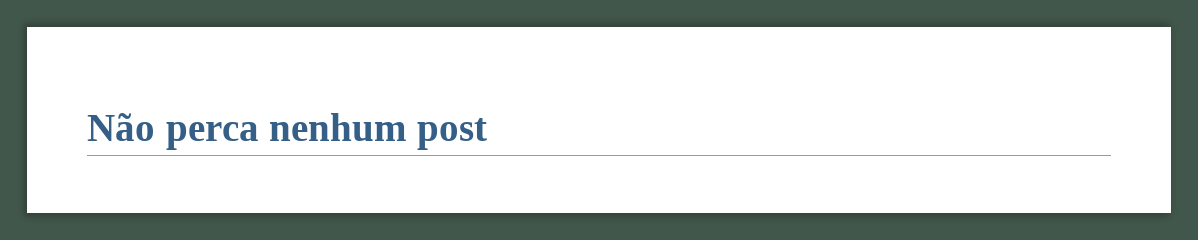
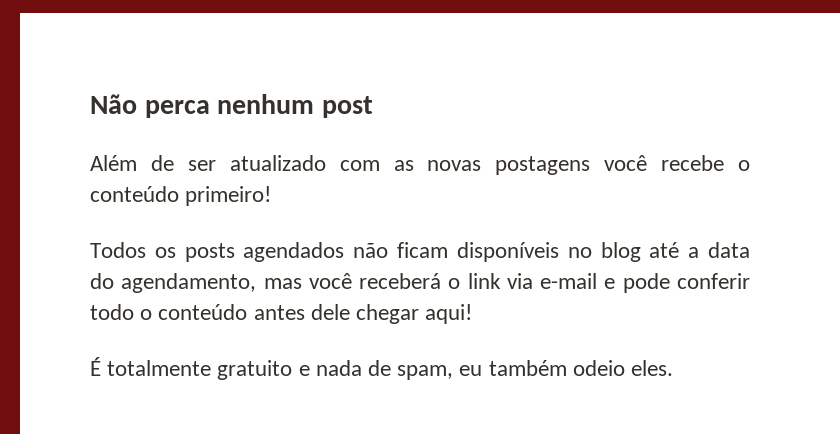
+ Além de ser atualizado com as novas postagens você recebe o conteúdo primeiro!
+ Todos os posts agendados não ficam disponíveis no blog até a data do agendamento, mas você receberá o link via e-mail e pode conferir todo o conteúdo antes dele chegar aqui!
+ É totalmente gratuito e nada de spam, eu também odeio eles.

